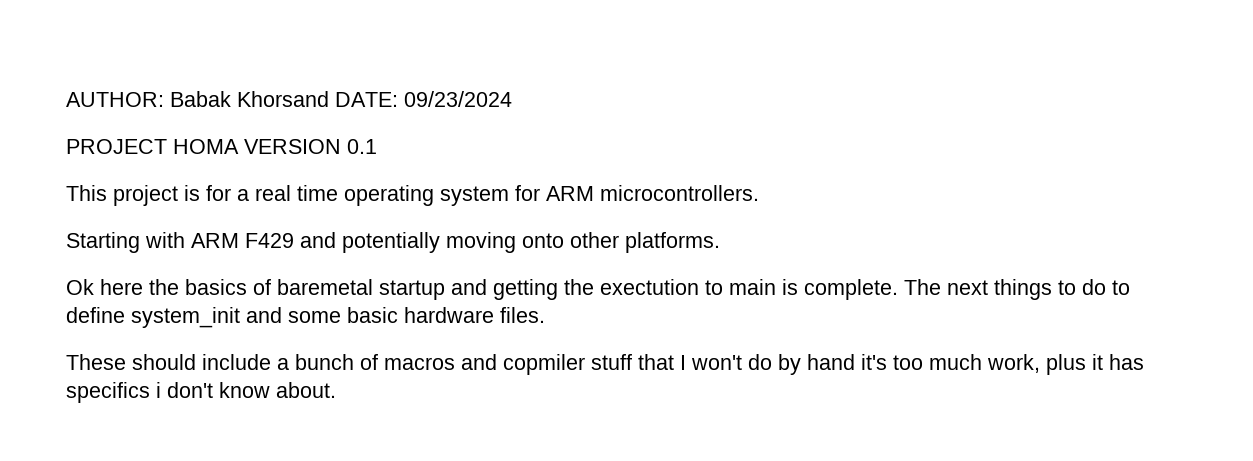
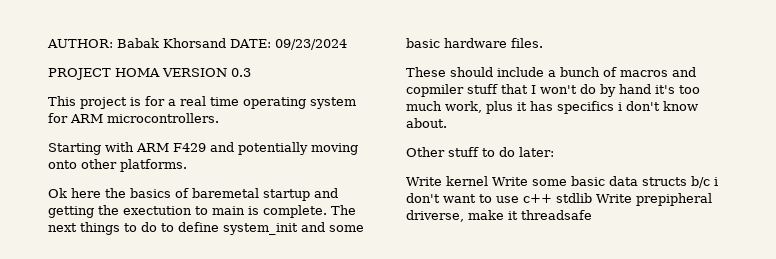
- PROJECT HOMA VERSION 0.1
+ PROJECT HOMA VERSION 0.3
+ Other stuff to do later:
+ Write kernel Write some basic data structs b/c i don't want to use c++ stdlib Write prepipheral driverse, make it threadsafe

